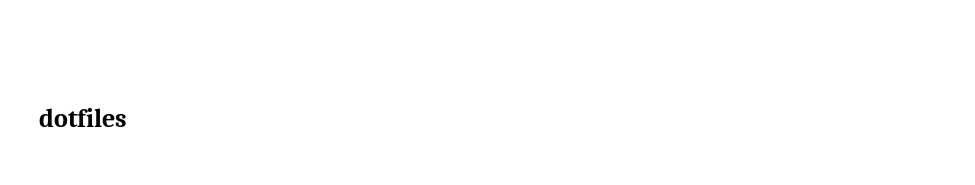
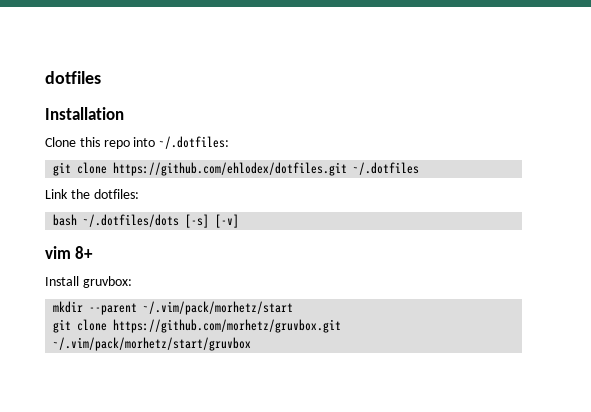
+ Installation
+ Clone this repo into ~/.dotfiles:
+ git clone https://github.com/ehlodex/dotfiles.git ~/.dotfiles
+ Link the dotfiles:
+ bash ~/.dotfiles/dots [-s] [-v]
+ vim 8+
+ Install gruvbox:
+ mkdir --parent ~/.vim/pack/morhetz/start
+ git clone https://github.com/morhetz/gruvbox.git ~/.vim/pack/morhetz/start/gruvbox

